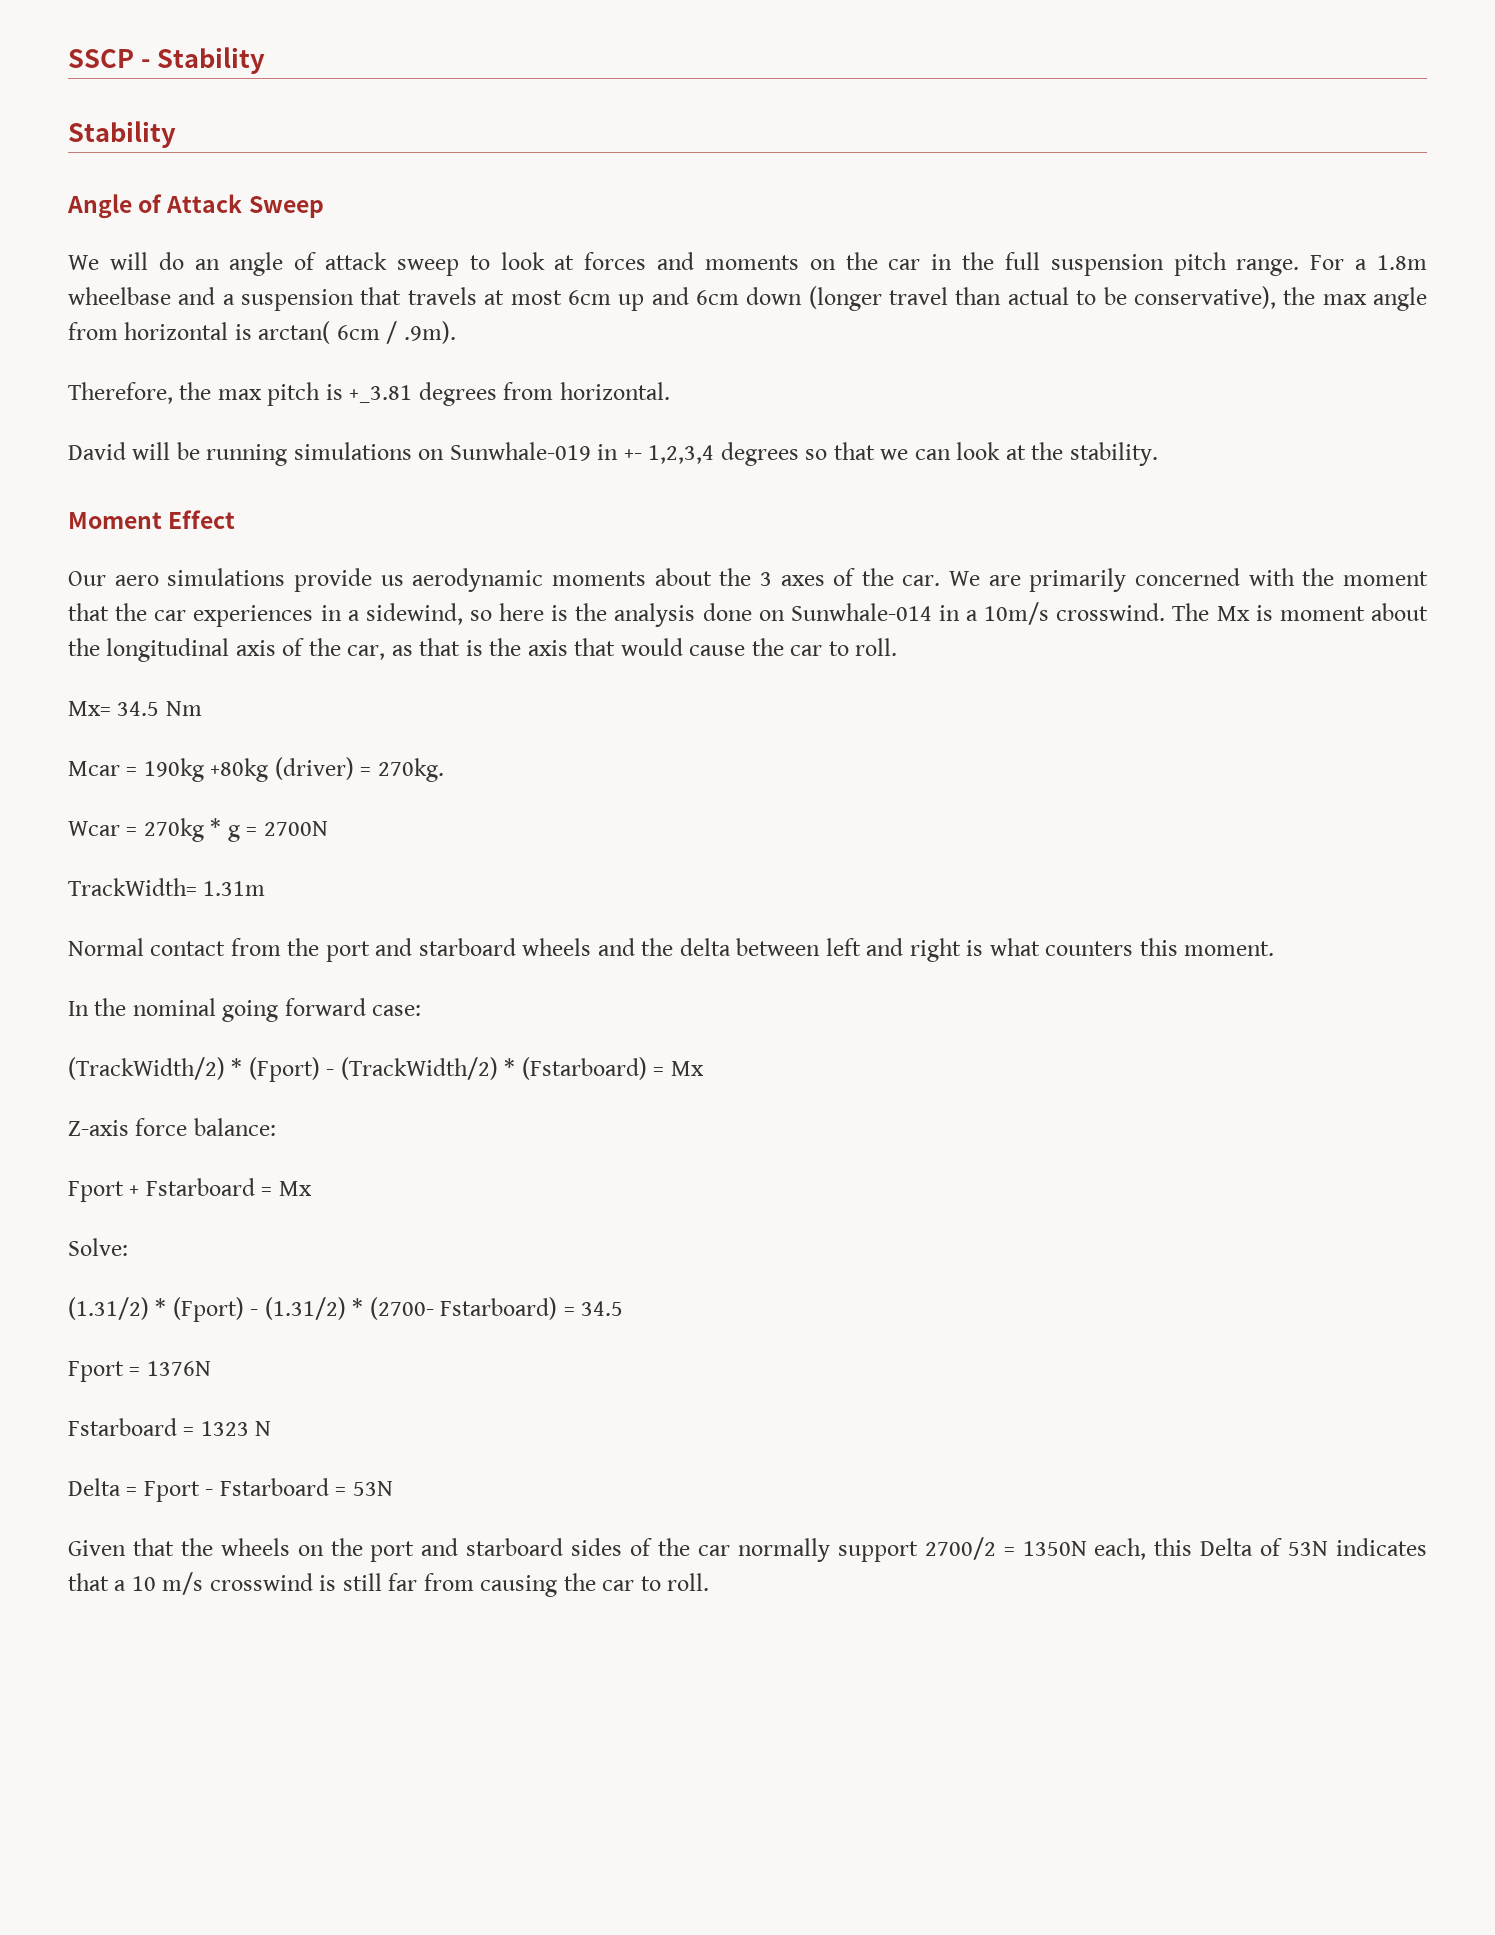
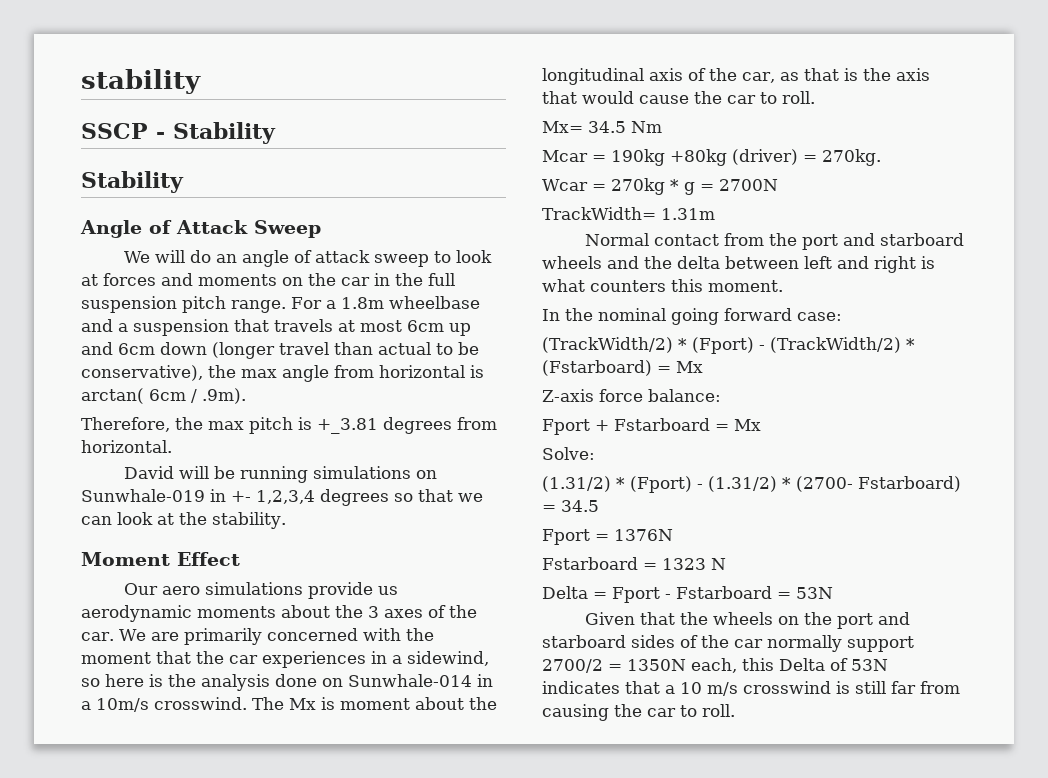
+ stability

